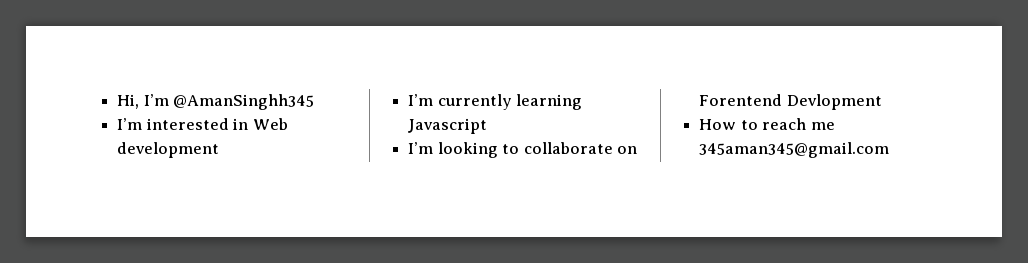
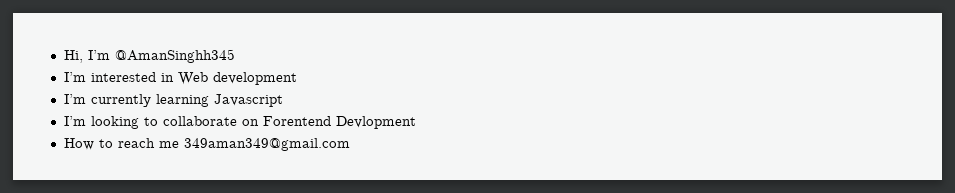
- How to reach me 345aman345@gmail.com
+ How to reach me 349aman349@gmail.com

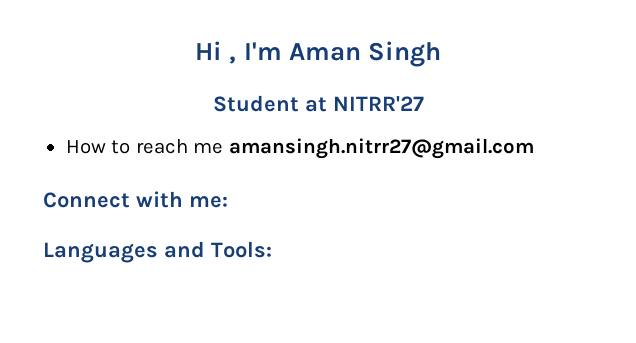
- Hi, I’m @AmanSinghh345
- I’m interested in Web development
- I’m currently learning Javascript
- I’m looking to collaborate on Forentend Devlopment
- How to reach me 349aman349@gmail.com
+ Hi , I'm Aman Singh
+ Student at NITRR'27
+ How to reach me amansingh.nitrr27@gmail.com
+ Connect with me:
+ Languages and Tools:

